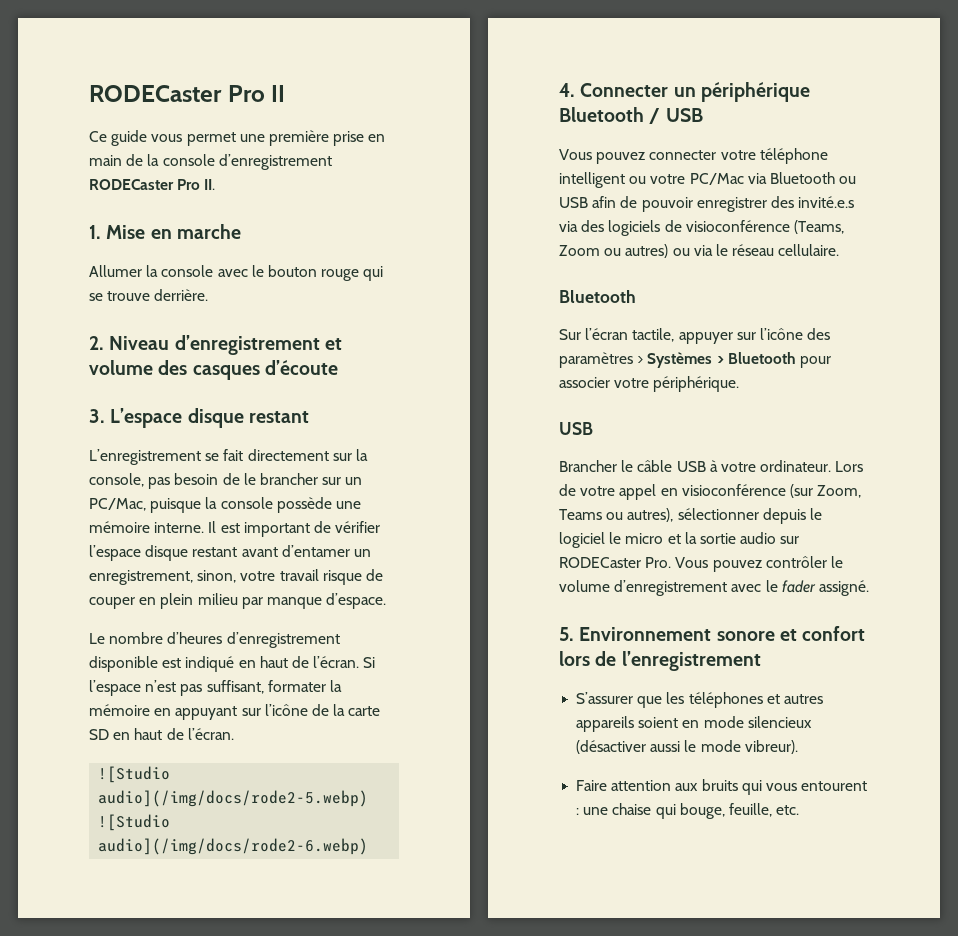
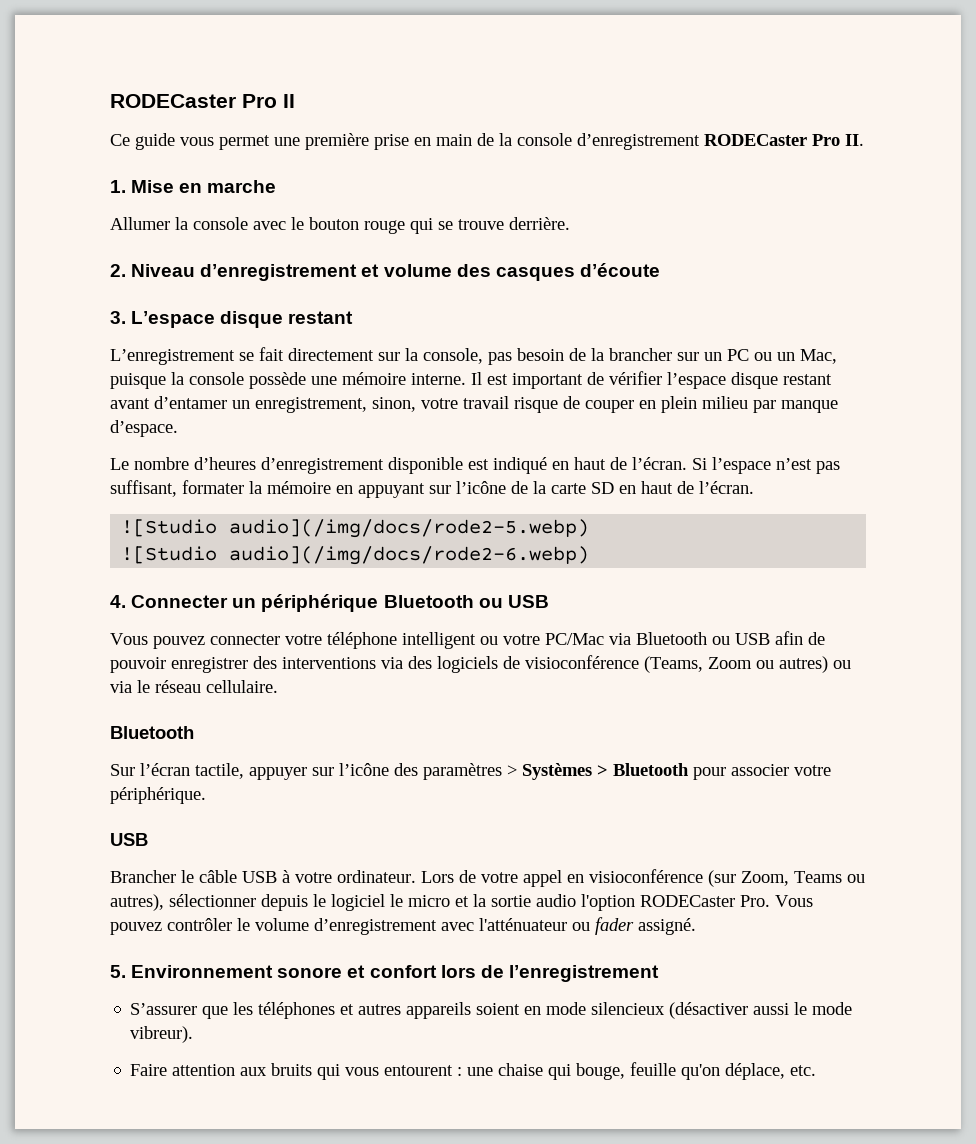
- L’enregistrement se fait directement sur la console, pas besoin de le brancher sur un PC/Mac, puisque la console possède une mémoire interne.
+ L’enregistrement se fait directement sur la console, pas besoin de la brancher sur un PC ou un Mac, puisque la console possède une mémoire interne.
- 4. Connecter un périphérique Bluetooth / USB
+ 4. Connecter un périphérique Bluetooth ou USB
- Vous pouvez connecter votre téléphone intelligent ou votre PC/Mac via Bluetooth ou USB afin de pouvoir enregistrer des invité.e.s via des logiciels de visioconférence (Teams, Zoom ou autres) ou via le réseau cellulaire.
+ Vous pouvez connecter votre téléphone intelligent ou votre PC/Mac via Bluetooth ou USB afin de pouvoir enregistrer des interventions via des logiciels de visioconférence (Teams, Zoom ou autres) ou via le réseau cellulaire.
- Lors de votre appel en visioconférence (sur Zoom, Teams ou autres), sélectionner depuis le logiciel le micro et la sortie audio sur RODECaster Pro. Vous pouvez contrôler le volume d’enregistrement avec le fader assigné.
+ Lors de votre appel en visioconférence (sur Zoom, Teams ou autres), sélectionner depuis le logiciel le micro et la sortie audio l'option RODECaster Pro. Vous pouvez contrôler le volume d’enregistrement avec l'atténuateur ou fader assigné.
- Faire attention aux bruits qui vous entourent : une chaise qui bouge, feuille, etc.
+ Faire attention aux bruits qui vous entourent : une chaise qui bouge, feuille qu'on déplace, etc.

